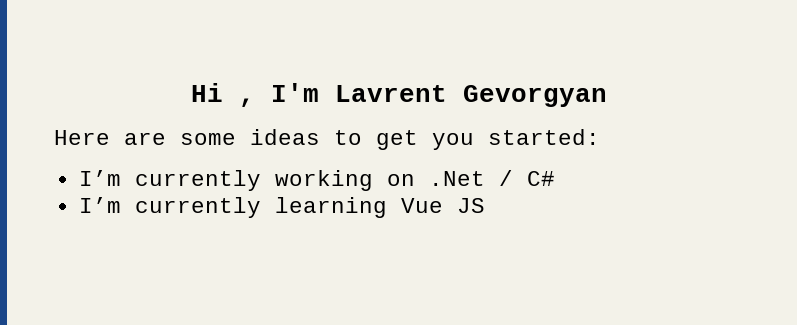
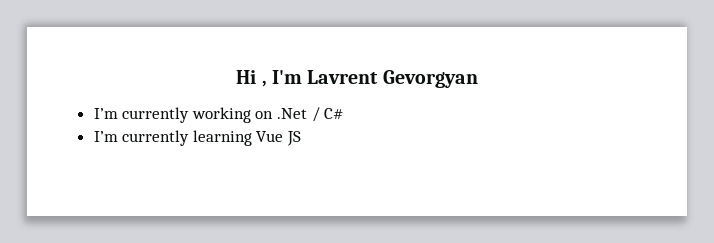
- Here are some ideas to get you started:

